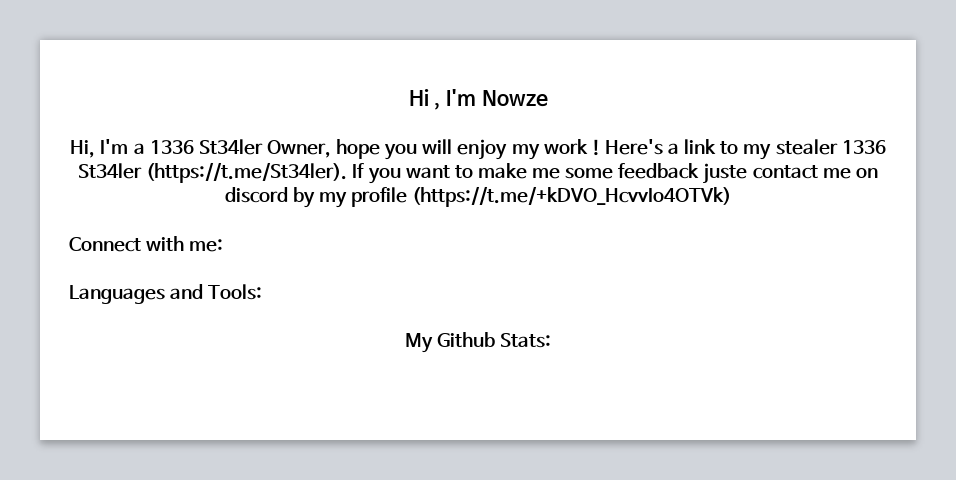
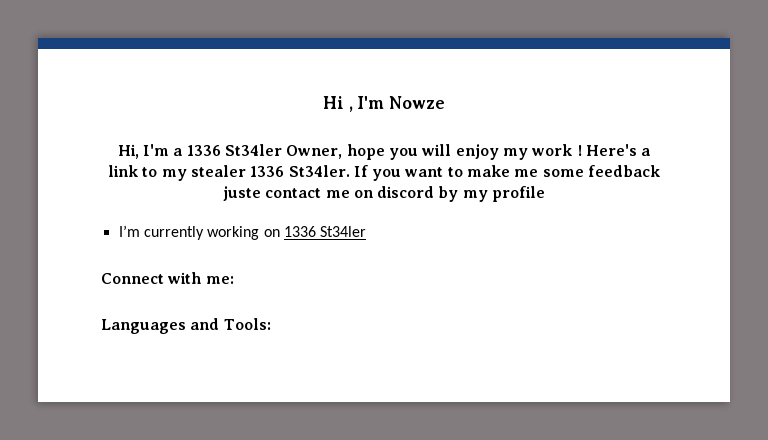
- Here's a link to my stealer 1336 St34ler (https://t.me/St34ler). If you want to make me some feedback juste contact me on discord by my profile (https://t.me/+kDVO_HcvvIo4OTVk)
+ Here's a link to my stealer 1336 St34ler. If you want to make me some feedback juste contact me on discord by my profile
+ I’m currently working on 1336 St34ler
- My Github Stats:

